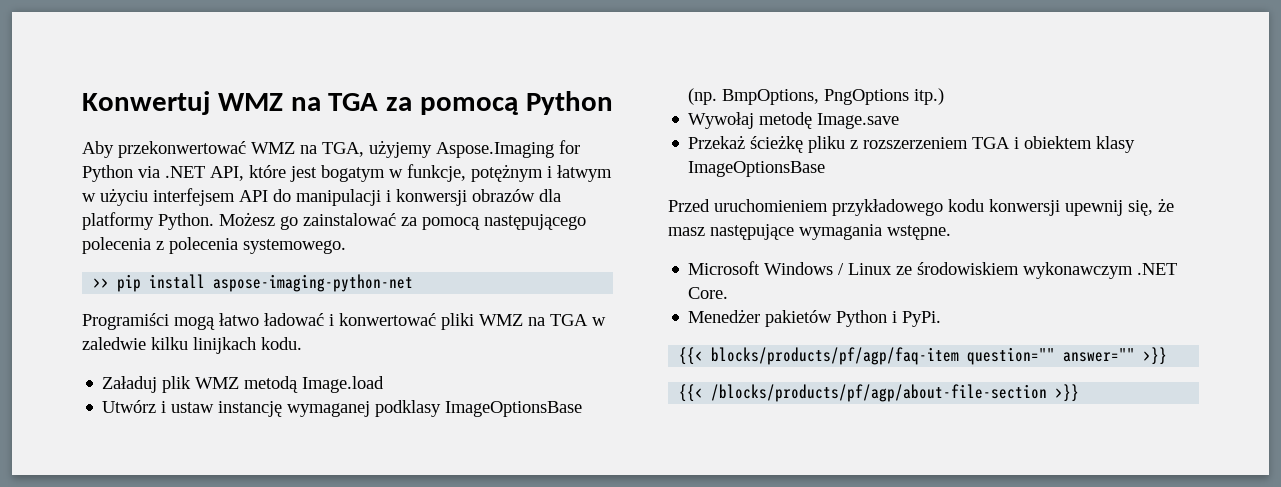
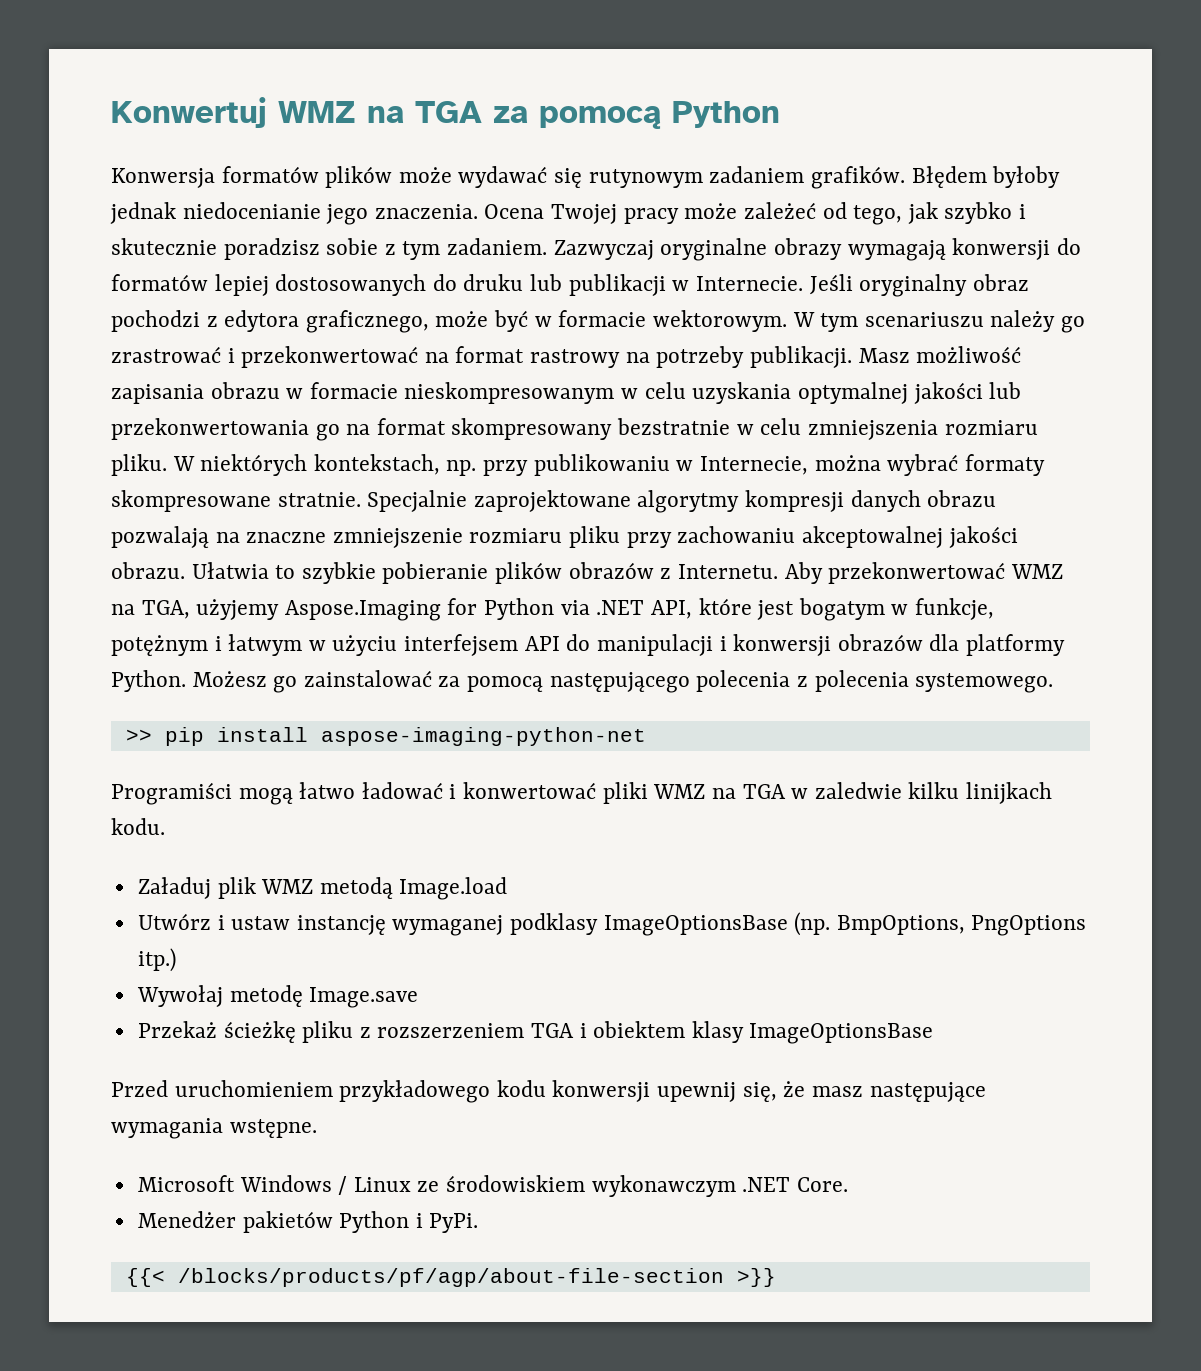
+ Konwersja formatów plików może wydawać się rutynowym zadaniem grafików. Błędem byłoby jednak niedocenianie jego znaczenia. Ocena Twojej pracy może zależeć od tego, jak szybko i skutecznie poradzisz sobie z tym zadaniem. Zazwyczaj oryginalne obrazy wymagają konwersji do formatów lepiej dostosowanych do druku lub publikacji w Internecie. Jeśli oryginalny obraz pochodzi z edytora graficznego, może być w formacie wektorowym. W tym scenariuszu należy go zrastrować i przekonwertować na format rastrowy na potrzeby publikacji. Masz możliwość zapisania obrazu w formacie nieskompresowanym w celu uzyskania optymalnej jakości lub przekonwertowania go na format skompresowany bezstratnie w celu zmniejszenia rozmiaru pliku. W niektórych kontekstach, np. przy publikowaniu w Internecie, można wybrać formaty skompresowane stratnie. Specjalnie zaprojektowane algorytmy kompresji danych obrazu pozwalają na znaczne zmniejszenie rozmiaru pliku przy zachowaniu akceptowalnej jakości obrazu. Ułatwia to szybkie pobieranie plików obrazów z Internetu.
- {{< blocks/products/pf/agp/faq-item question="" answer="" >}}

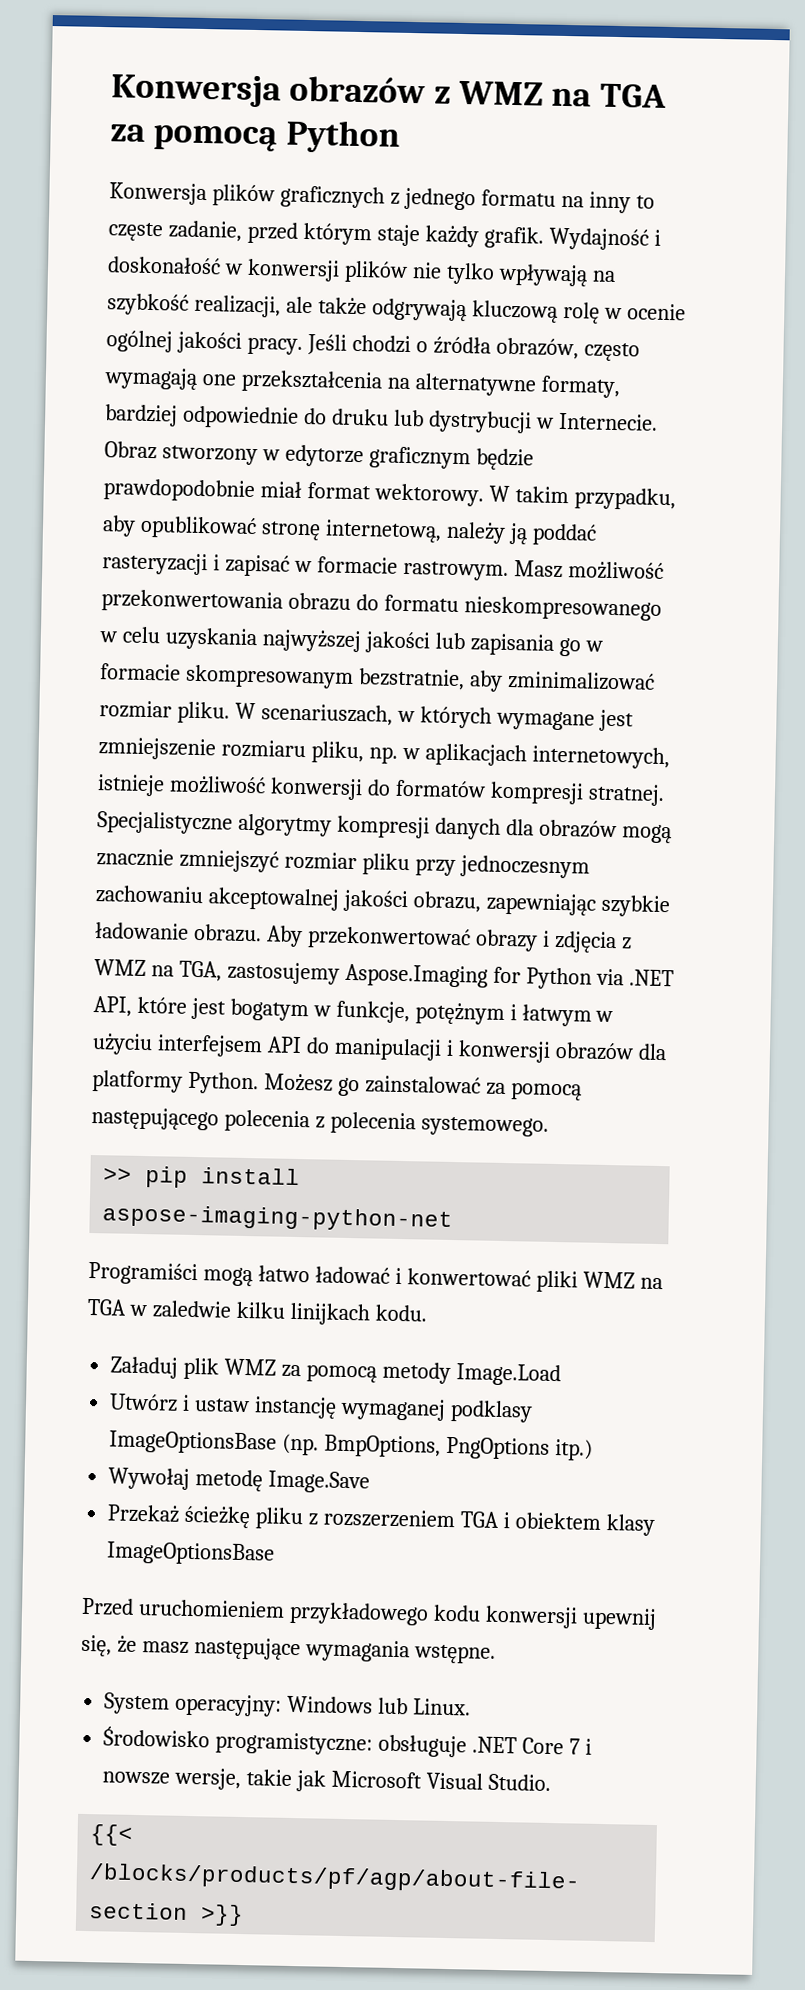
- Konwertuj WMZ na TGA za pomocą Python
+ Konwersja obrazów z WMZ na TGA za pomocą Python
- Konwersja formatów plików może wydawać się rutynowym zadaniem grafików. Błędem byłoby jednak niedocenianie jego znaczenia. Ocena Twojej pracy może zależeć od tego, jak szybko i skutecznie poradzisz sobie z tym zadaniem. Zazwyczaj oryginalne obrazy wymagają konwersji do formatów lepiej dostosowanych do druku lub publikacji w Internecie. Jeśli oryginalny obraz pochodzi z edytora graficznego, może być w formacie wektorowym. W tym scenariuszu należy go zrastrować i przekonwertować na format rastrowy na potrzeby publikacji. Masz możliwość zapisania obrazu w formacie nieskompresowanym w celu uzyskania optymalnej jakości lub przekonwertowania go na format skompresowany bezstratnie w celu zmniejszenia rozmiaru pliku. W niektórych kontekstach, np. przy publikowaniu w Internecie, można wybrać formaty skompresowane stratnie. Specjalnie zaprojektowane algorytmy kompresji danych obrazu pozwalają na znaczne zmniejszenie rozmiaru pliku przy zachowaniu akceptowalnej jakości obrazu. Ułatwia to szybkie pobieranie plików obrazów z Internetu. Aby przekonwertować WMZ na TGA, użyjemy Aspose.Imaging for Python via .NET API, które jest bogatym w funkcje, potężnym i łatwym w użyciu interfejsem API do manipulacji i konwersji obrazów dla platformy Python.
+ Konwersja plików graficznych z jednego formatu na inny to częste zadanie, przed którym staje każdy grafik. Wydajność i doskonałość w konwersji plików nie tylko wpływają na szybkość realizacji, ale także odgrywają kluczową rolę w ocenie ogólnej jakości pracy. Jeśli chodzi o źródła obrazów, często wymagają one przekształcenia na alternatywne formaty, bardziej odpowiednie do druku lub dystrybucji w Internecie. Obraz stworzony w edytorze graficznym będzie prawdopodobnie miał format wektorowy. W takim przypadku, aby opublikować stronę internetową, należy ją poddać rasteryzacji i zapisać w formacie rastrowym. Masz możliwość przekonwertowania obrazu do formatu nieskompresowanego w celu uzyskania najwyższej jakości lub zapisania go w formacie skompresowanym bezstratnie, aby zminimalizować rozmiar pliku. W scenariuszach, w których wymagane jest zmniejszenie rozmiaru pliku, np. w aplikacjach internetowych, istnieje możliwość konwersji do formatów kompresji stratnej. Specjalistyczne algorytmy kompresji danych dla obrazów mogą znacznie zmniejszyć rozmiar pliku przy jednoczesnym zachowaniu akceptowalnej jakości obrazu, zapewniając szybkie ładowanie obrazu. Aby przekonwertować obrazy i zdjęcia z WMZ na TGA, zastosujemy Aspose.Imaging for Python via .NET API, które jest bogatym w funkcje, potężnym i łatwym w użyciu interfejsem API do manipulacji i konwersji obrazów dla platformy Python.
- Załaduj plik WMZ metodą Image.load
+ Załaduj plik WMZ za pomocą metody Image.Load
- Wywołaj metodę Image.save
+ Wywołaj metodę Image.Save
- Microsoft Windows / Linux ze środowiskiem wykonawczym .NET Core.
- Menedżer pakietów Python i PyPi.
+ System operacyjny: Windows lub Linux.
+ Środowisko programistyczne: obsługuje .NET Core 7 i nowsze wersje, takie jak Microsoft Visual Studio.

